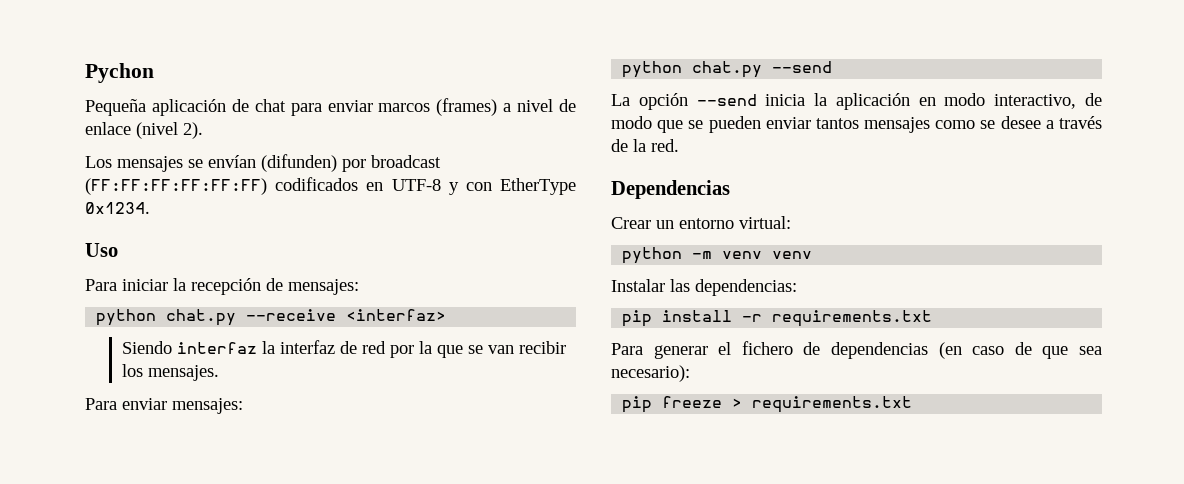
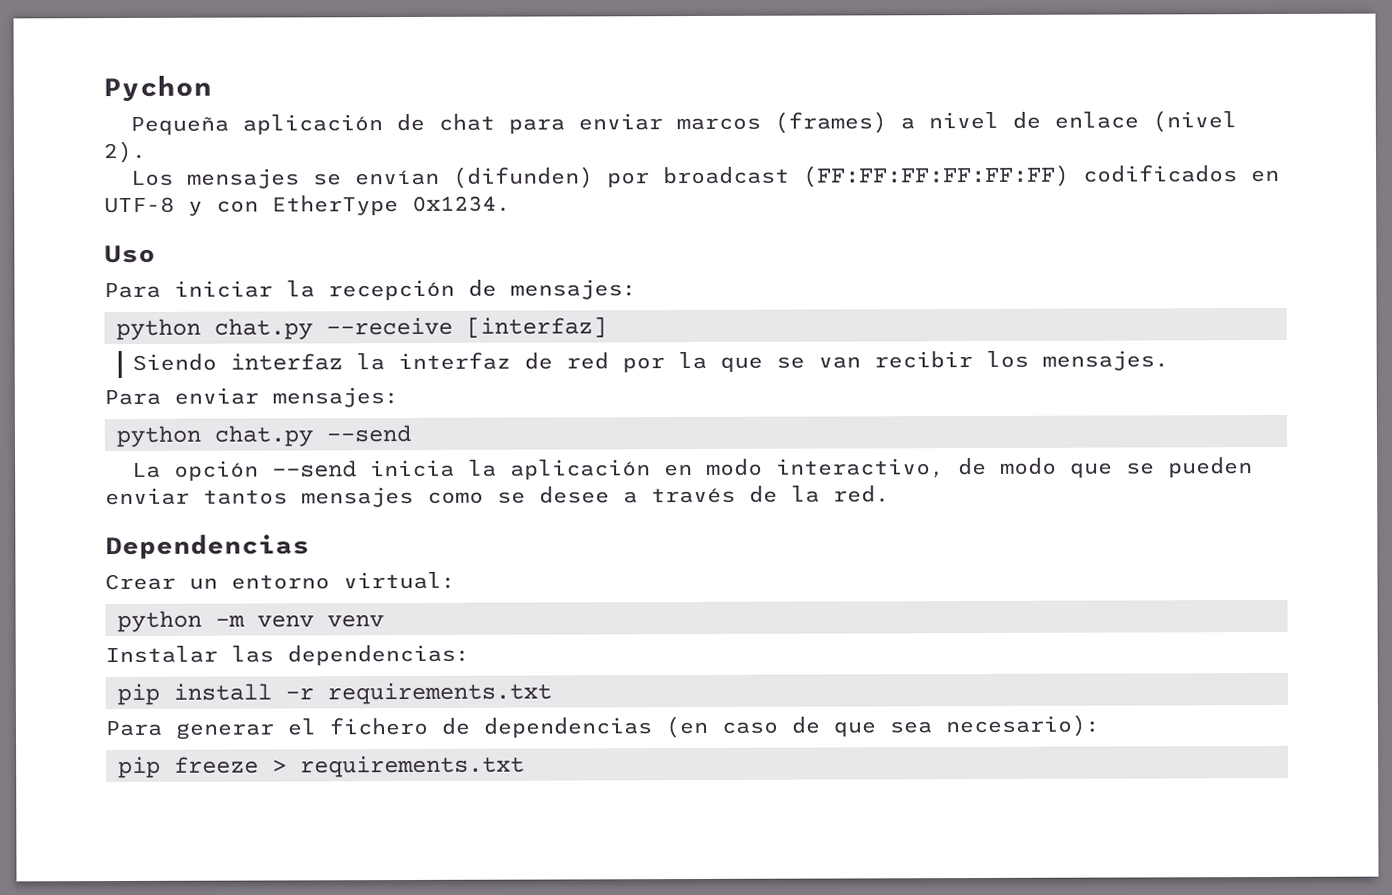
- python chat.py --receive <interfaz>
+ python chat.py --receive [interfaz]

